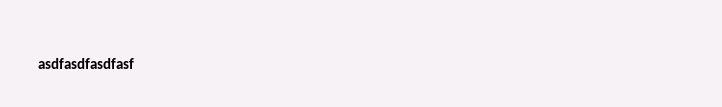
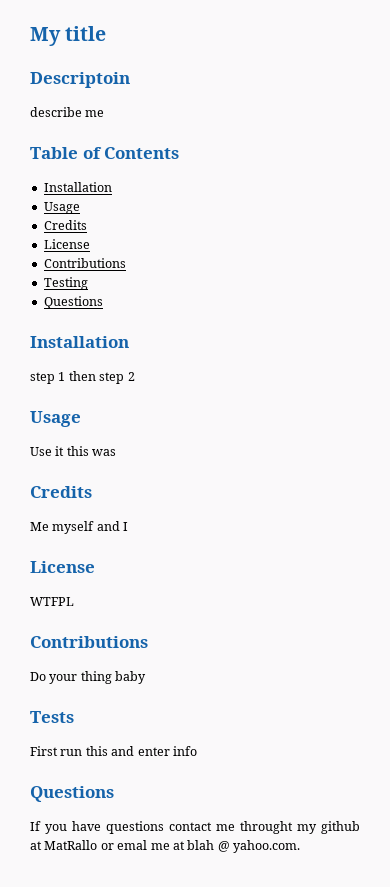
- asdfasdfasdfasf
+ My title
+ Descriptoin
+ describe me
+ Table of Contents
+ Installation
+ Usage
+ Credits
+ License
+ Contributions
+ Testing
+ Questions
+ Installation
+ step 1 then step 2
+ Usage
+ Use it this was
+ Credits
+ Me myself and I
+ License
+ WTFPL
+ Contributions
+ Do your thing baby
+ Tests
+ First run this and enter info
+ Questions
+ If you have questions contact me throught my github at MatRallo or emal me at blah @ yahoo.com.

